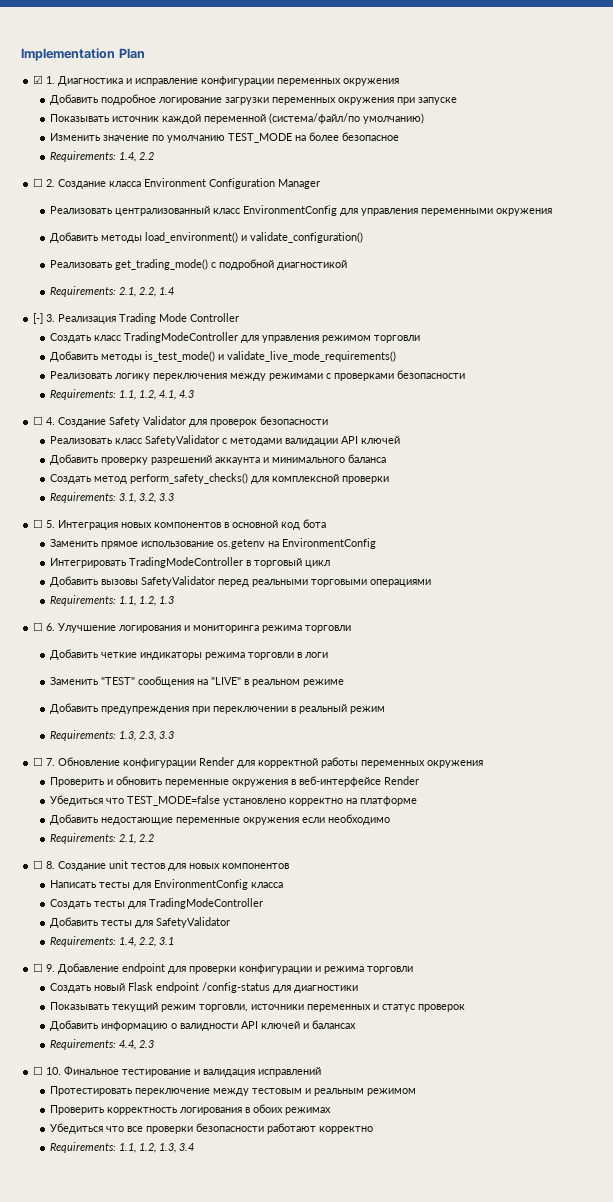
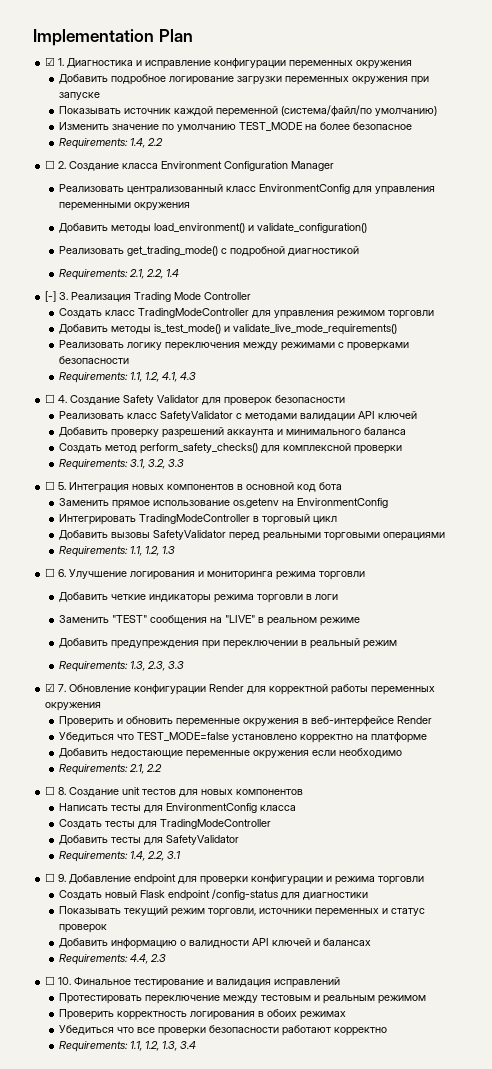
- ☐ 7. Обновление конфигурации Render для корректной работы переменных окружения
+ ☑ 7. Обновление конфигурации Render для корректной работы переменных окружения

